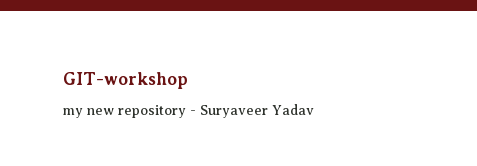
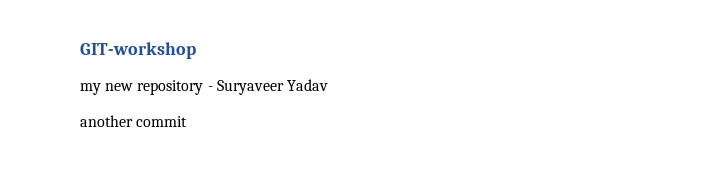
+ another commit

